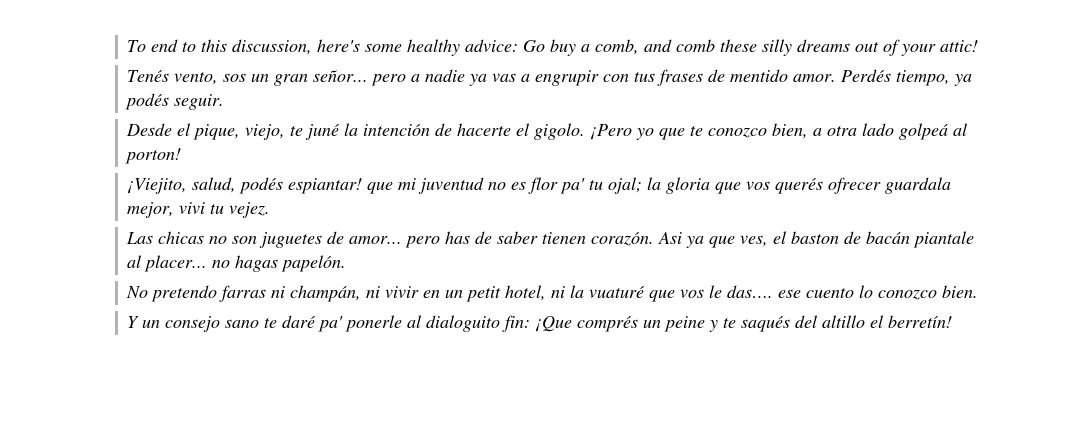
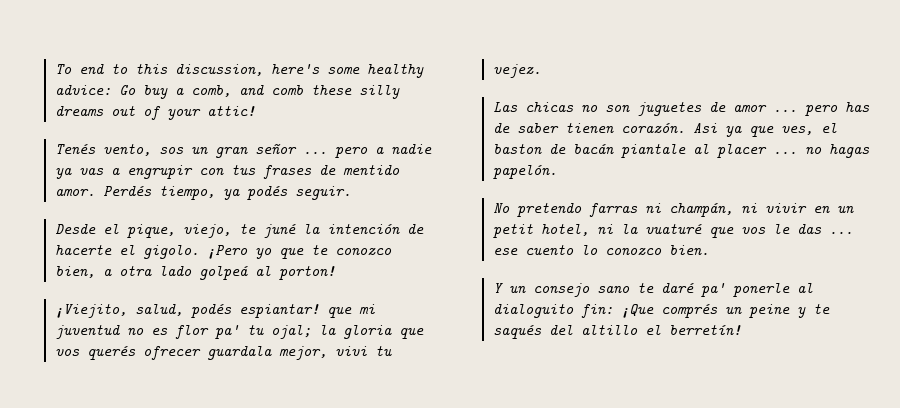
- Tenés vento, sos un gran señor... pero a nadie ya vas a engrupir con tus frases de mentido amor.
+ Tenés vento, sos un gran señor ... pero a nadie ya vas a engrupir con tus frases de mentido amor.
- Las chicas no son juguetes de amor... pero has de saber tienen corazón.
+ Las chicas no son juguetes de amor ... pero has de saber tienen corazón.
- Asi ya que ves, el baston de bacán piantale al placer... no hagas papelón.
+ Asi ya que ves, el baston de bacán piantale al placer ... no hagas papelón.
- No pretendo farras ni champán, ni vivir en un petit hotel, ni la vuaturé que vos le das…. ese cuento lo conozco bien.
+ No pretendo farras ni champán, ni vivir en un petit hotel, ni la vuaturé que vos le das ... ese cuento lo conozco bien.

